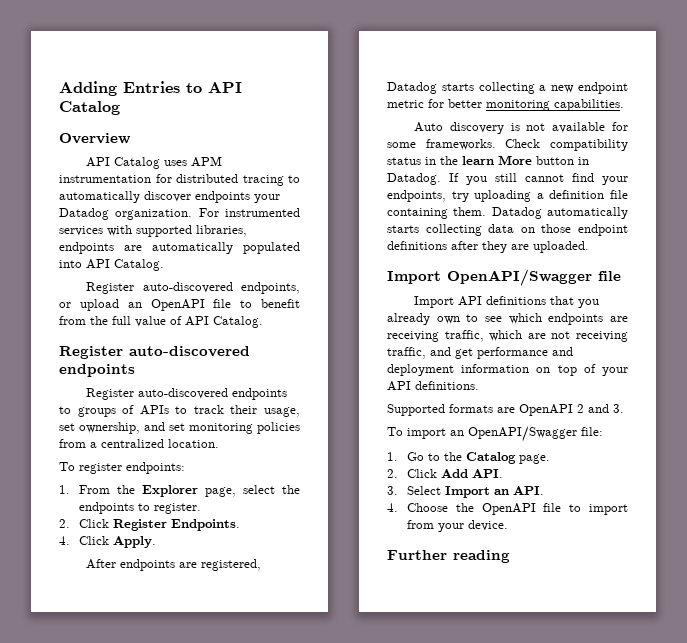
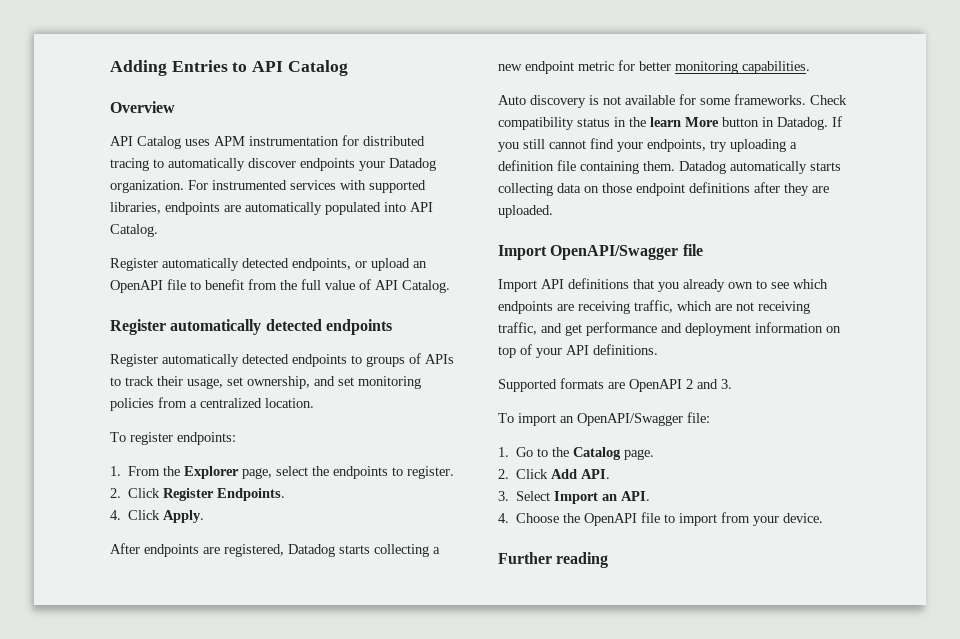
- Register auto-discovered endpoints, or upload an OpenAPI file to benefit from the full value of API Catalog.
- Register auto-discovered endpoints
+ Register automatically detected endpoints, or upload an OpenAPI file to benefit from the full value of API Catalog.
+ Register automatically detected endpoints
- Register auto-discovered endpoints to groups of APIs to track their usage, set ownership, and set monitoring policies from a centralized location.
+ Register automatically detected endpoints to groups of APIs to track their usage, set ownership, and set monitoring policies from a centralized location.

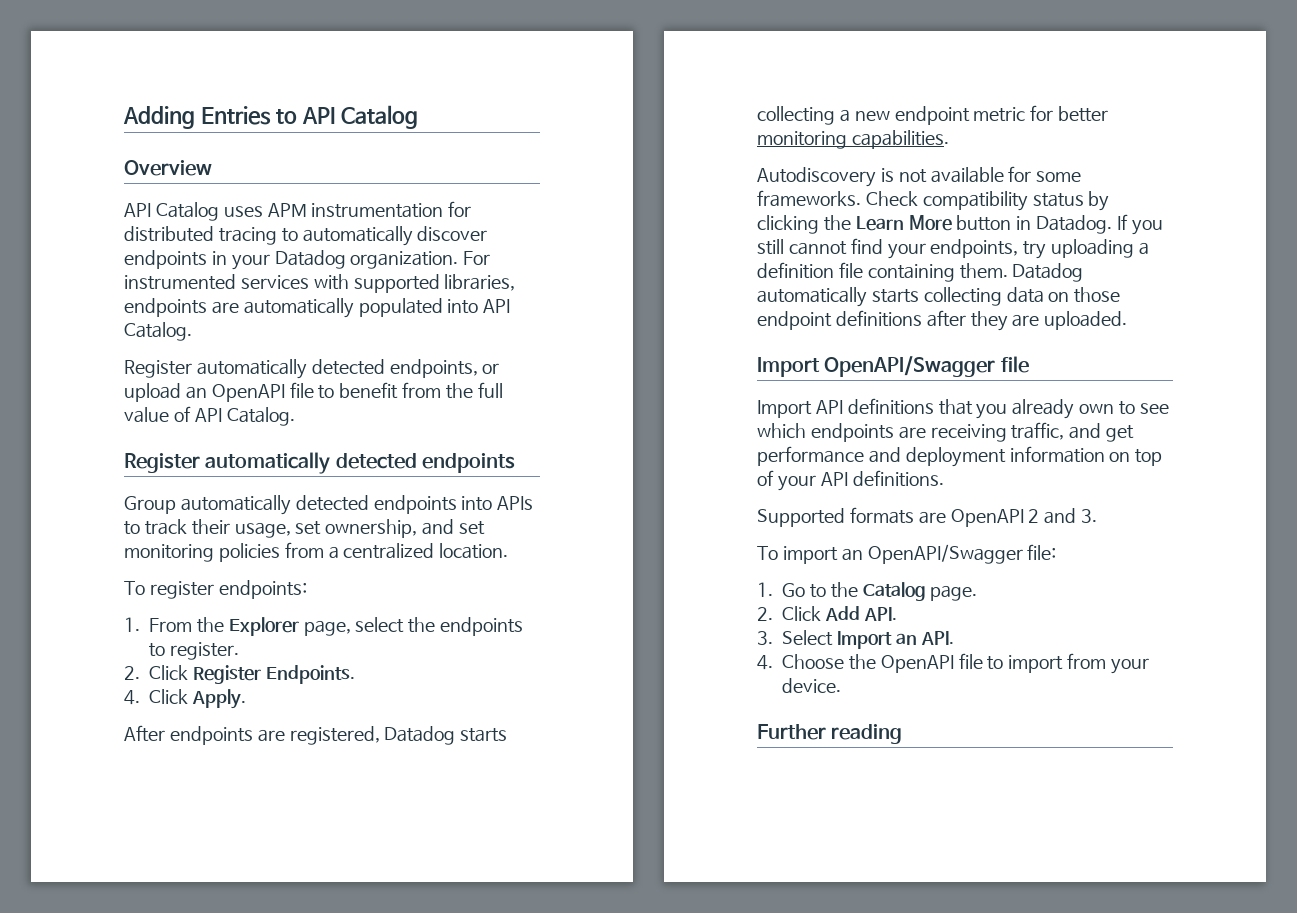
- API Catalog uses APM instrumentation for distributed tracing to automatically discover endpoints your Datadog organization.
+ API Catalog uses APM instrumentation for distributed tracing to automatically discover endpoints in your Datadog organization.
- Register automatically detected endpoints to groups of APIs to track their usage, set ownership, and set monitoring policies from a centralized location.
+ Group automatically detected endpoints into APIs to track their usage, set ownership, and set monitoring policies from a centralized location.
- Auto discovery is not available for some frameworks.
+ Autodiscovery is not available for some frameworks.
- Check compatibility status in the learn More button in Datadog.
+ Check compatibility status by clicking the Learn More button in Datadog.
- Import API definitions that you already own to see which endpoints are receiving traffic, which are not receiving traffic, and get performance and deployment information on top of your API definitions.
+ Import API definitions that you already own to see which endpoints are receiving traffic, and get performance and deployment information on top of your API definitions.

